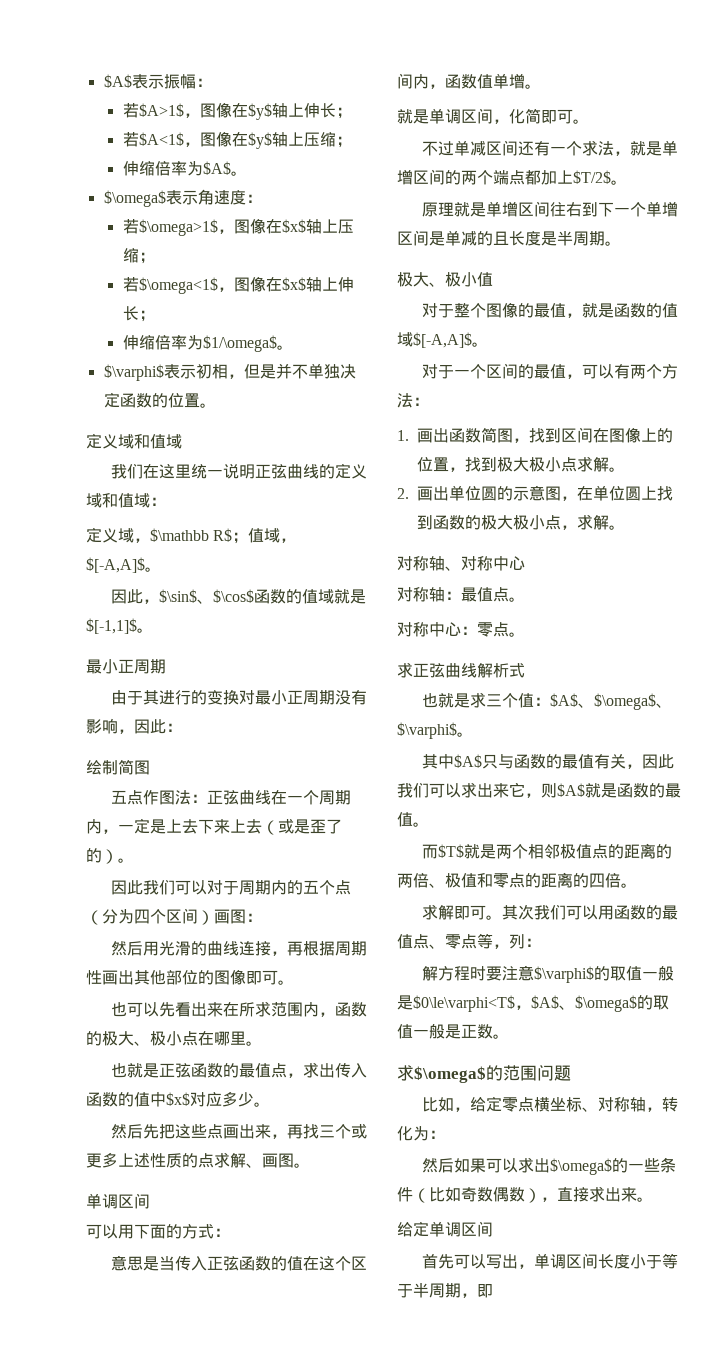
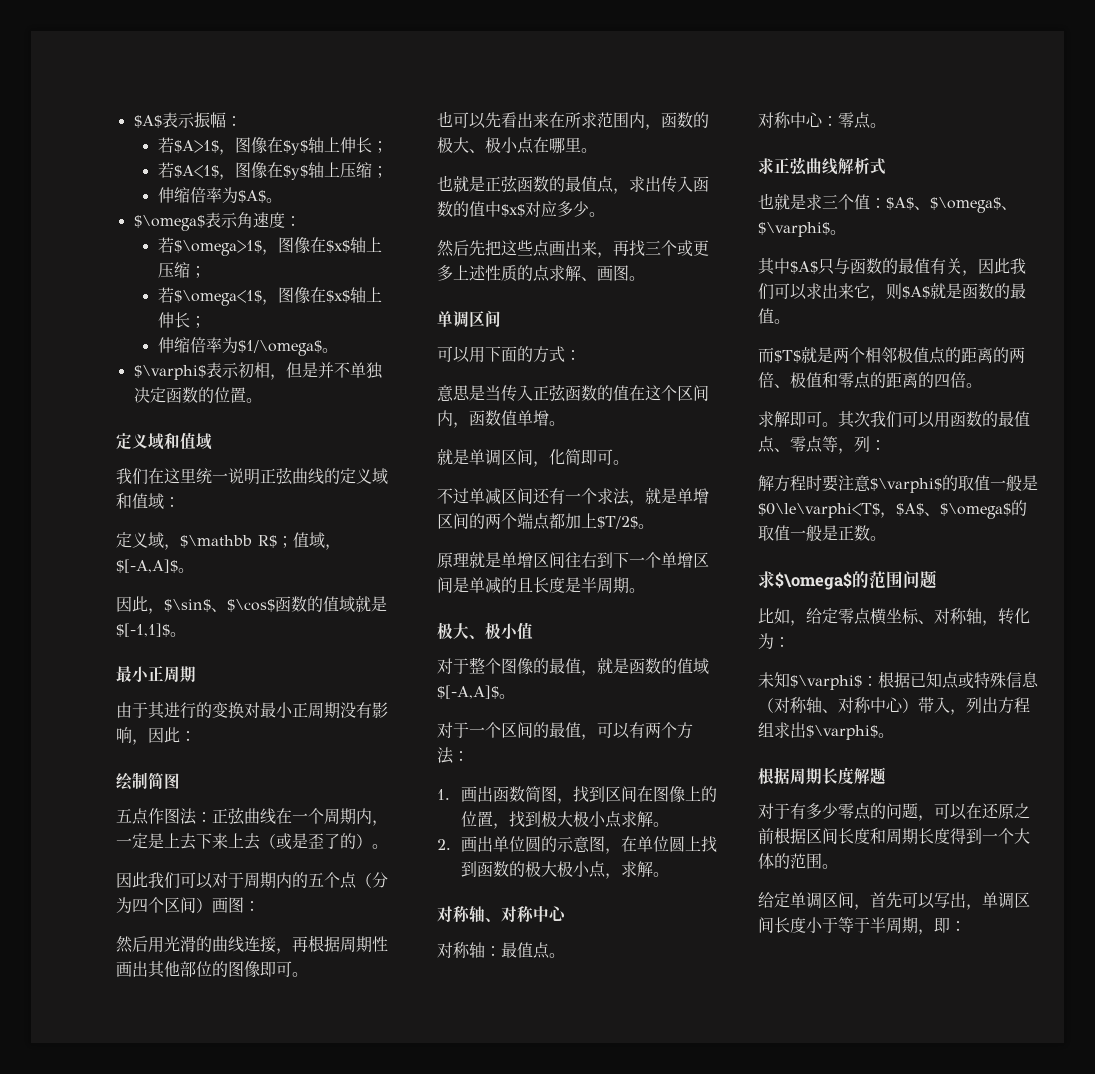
- 然后如果可以求出$\omega$的一些条件（比如奇数偶数），直接求出来。
+ 未知$\varphi$：根据已知点或特殊信息（对称轴、对称中心）带入，列出方程组求出$\varphi$。
+ 根据周期长度解题
+ 对于有多少零点的问题，可以在还原之前根据区间长度和周期长度得到一个大体的范围。
- 给定单调区间
- 首先可以写出，单调区间长度小于等于半周期，即
+ 给定单调区间，首先可以写出，单调区间长度小于等于半周期，即：

